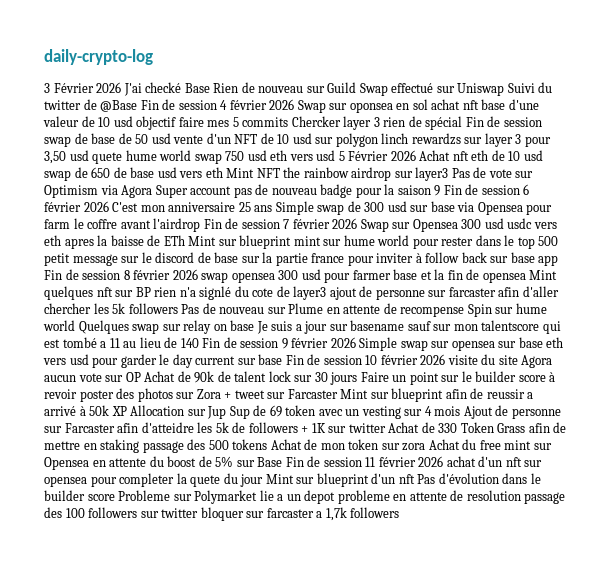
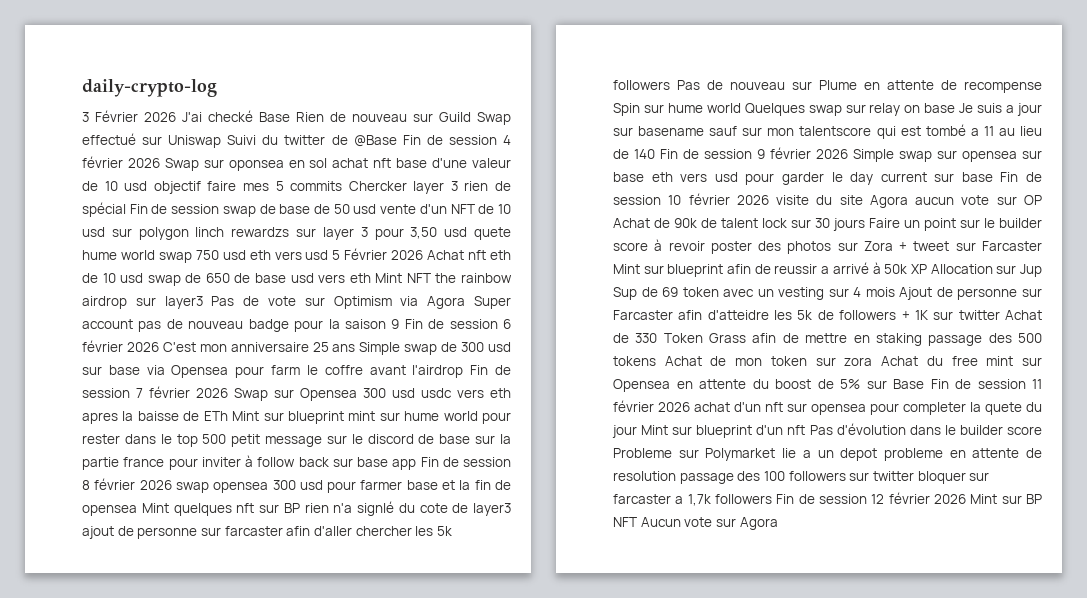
- 3 Février 2026 J'ai checké Base Rien de nouveau sur Guild Swap effectué sur Uniswap Suivi du twitter de @Base Fin de session 4 février 2026 Swap sur oponsea en sol achat nft base d'une valeur de 10 usd objectif faire mes 5 commits Chercker layer 3 rien de spécial Fin de session swap de base de 50 usd vente d'un NFT de 10 usd sur polygon linch rewardzs sur layer 3 pour 3,50 usd quete hume world swap 750 usd eth vers usd 5 Février 2026 Achat nft eth de 10 usd swap de 650 de base usd vers eth Mint NFT the rainbow airdrop sur layer3 Pas de vote sur Optimism via Agora Super account pas de nouveau badge pour la saison 9 Fin de session 6 février 2026 C'est mon anniversaire 25 ans Simple swap de 300 usd sur base via Opensea pour farm le coffre avant l'airdrop Fin de session 7 février 2026 Swap sur Opensea 300 usd usdc vers eth apres la baisse de ETh Mint sur blueprint mint sur hume world pour rester dans le top 500 petit message sur le discord de base sur la partie france pour inviter à follow back sur base app Fin de session 8 février 2026 swap opensea 300 usd pour farmer base et la fin de opensea Mint quelques nft sur BP rien n'a signlé du cote de layer3 ajout de personne sur farcaster afin d'aller chercher les 5k followers Pas de nouveau sur Plume en attente de recompense Spin sur hume world Quelques swap sur relay on base Je suis a jour sur basename sauf sur mon talentscore qui est tombé a 11 au lieu de 140 Fin de session 9 février 2026 Simple swap sur opensea sur base eth vers usd pour garder le day current sur base Fin de session 10 février 2026 visite du site Agora aucun vote sur OP Achat de 90k de talent lock sur 30 jours Faire un point sur le builder score à revoir poster des photos sur Zora + tweet sur Farcaster Mint sur blueprint afin de reussir a arrivé à 50k XP Allocation sur Jup Sup de 69 token avec un vesting sur 4 mois Ajout de personne sur Farcaster afin d'atteidre les 5k de followers + 1K sur twitter Achat de 330 Token Grass afin de mettre en staking passage des 500 tokens Achat de mon token sur zora Achat du free mint sur Opensea en attente du boost de 5% sur Base Fin de session 11 février 2026 achat d'un nft sur opensea pour completer la quete du jour Mint sur blueprint d'un nft Pas d'évolution dans le builder score Probleme sur Polymarket lie a un depot probleme en attente de resolution passage des 100 followers sur twitter bloquer sur farcaster a 1,7k followers
+ 3 Février 2026 J'ai checké Base Rien de nouveau sur Guild Swap effectué sur Uniswap Suivi du twitter de @Base Fin de session 4 février 2026 Swap sur oponsea en sol achat nft base d'une valeur de 10 usd objectif faire mes 5 commits Chercker layer 3 rien de spécial Fin de session swap de base de 50 usd vente d'un NFT de 10 usd sur polygon linch rewardzs sur layer 3 pour 3,50 usd quete hume world swap 750 usd eth vers usd 5 Février 2026 Achat nft eth de 10 usd swap de 650 de base usd vers eth Mint NFT the rainbow airdrop sur layer3 Pas de vote sur Optimism via Agora Super account pas de nouveau badge pour la saison 9 Fin de session 6 février 2026 C'est mon anniversaire 25 ans Simple swap de 300 usd sur base via Opensea pour farm le coffre avant l'airdrop Fin de session 7 février 2026 Swap sur Opensea 300 usd usdc vers eth apres la baisse de ETh Mint sur blueprint mint sur hume world pour rester dans le top 500 petit message sur le discord de base sur la partie france pour inviter à follow back sur base app Fin de session 8 février 2026 swap opensea 300 usd pour farmer base et la fin de opensea Mint quelques nft sur BP rien n'a signlé du cote de layer3 ajout de personne sur farcaster afin d'aller chercher les 5k followers Pas de nouveau sur Plume en attente de recompense Spin sur hume world Quelques swap sur relay on base Je suis a jour sur basename sauf sur mon talentscore qui est tombé a 11 au lieu de 140 Fin de session 9 février 2026 Simple swap sur opensea sur base eth vers usd pour garder le day current sur base Fin de session 10 février 2026 visite du site Agora aucun vote sur OP Achat de 90k de talent lock sur 30 jours Faire un point sur le builder score à revoir poster des photos sur Zora + tweet sur Farcaster Mint sur blueprint afin de reussir a arrivé à 50k XP Allocation sur Jup Sup de 69 token avec un vesting sur 4 mois Ajout de personne sur Farcaster afin d'atteidre les 5k de followers + 1K sur twitter Achat de 330 Token Grass afin de mettre en staking passage des 500 tokens Achat de mon token sur zora Achat du free mint sur Opensea en attente du boost de 5% sur Base Fin de session 11 février 2026 achat d'un nft sur opensea pour completer la quete du jour Mint sur blueprint d'un nft Pas d'évolution dans le builder score Probleme sur Polymarket lie a un depot probleme en attente de resolution passage des 100 followers sur twitter bloquer sur farcaster a 1,7k followers Fin de session 12 février 2026 Mint sur BP NFT Aucun vote sur Agora

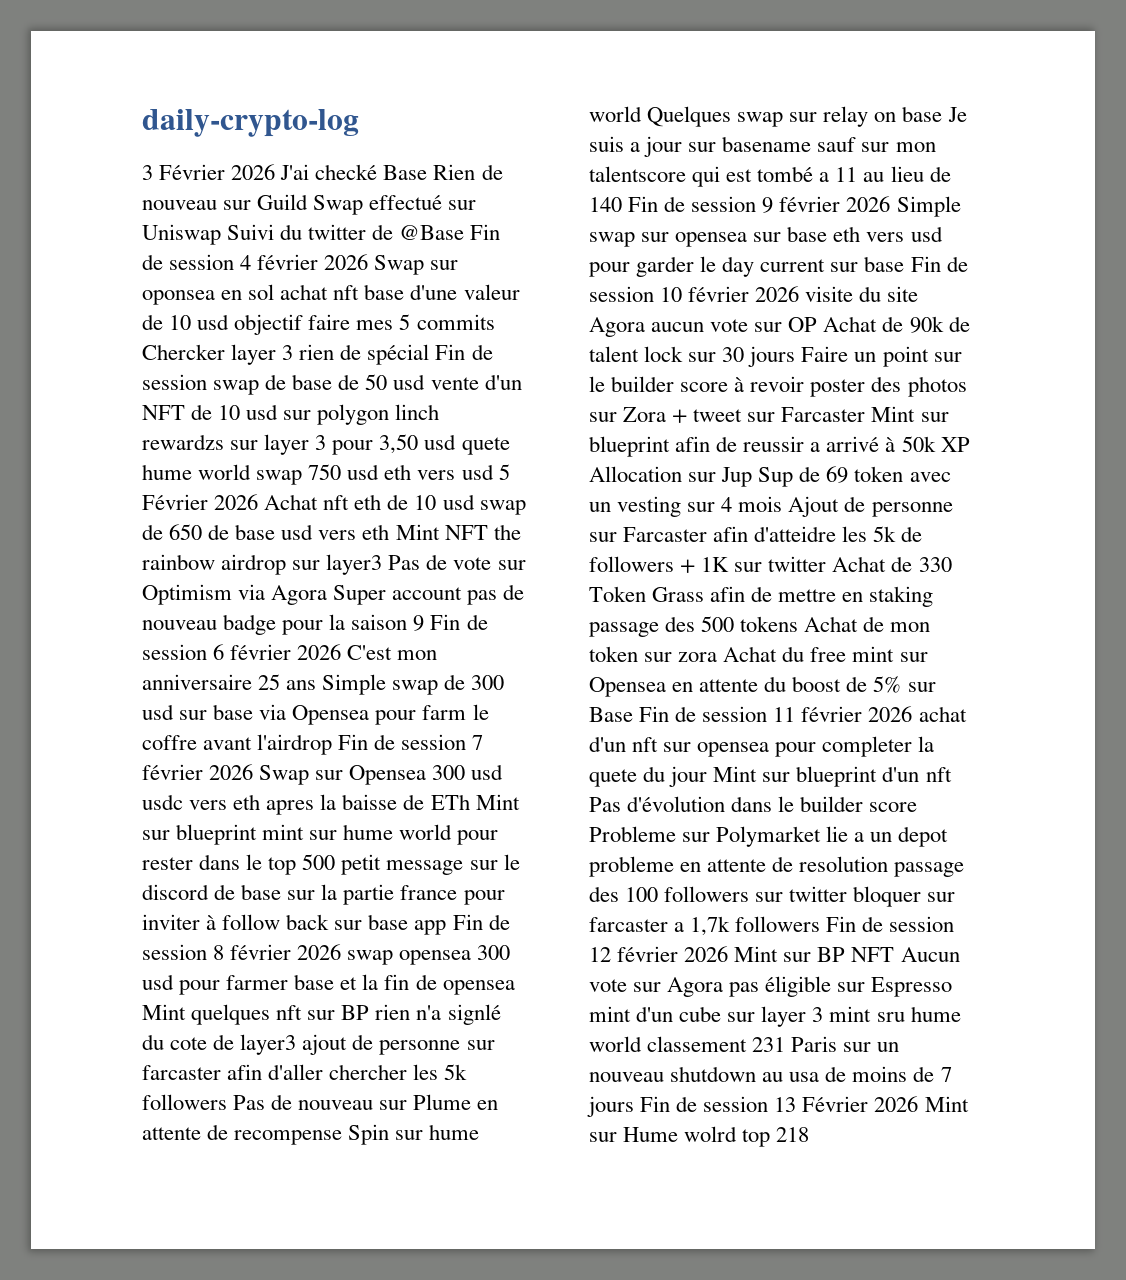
- 3 Février 2026 J'ai checké Base Rien de nouveau sur Guild Swap effectué sur Uniswap Suivi du twitter de @Base Fin de session 4 février 2026 Swap sur oponsea en sol achat nft base d'une valeur de 10 usd objectif faire mes 5 commits Chercker layer 3 rien de spécial Fin de session swap de base de 50 usd vente d'un NFT de 10 usd sur polygon linch rewardzs sur layer 3 pour 3,50 usd quete hume world swap 750 usd eth vers usd 5 Février 2026 Achat nft eth de 10 usd swap de 650 de base usd vers eth Mint NFT the rainbow airdrop sur layer3 Pas de vote sur Optimism via Agora Super account pas de nouveau badge pour la saison 9 Fin de session 6 février 2026 C'est mon anniversaire 25 ans Simple swap de 300 usd sur base via Opensea pour farm le coffre avant l'airdrop Fin de session 7 février 2026 Swap sur Opensea 300 usd usdc vers eth apres la baisse de ETh Mint sur blueprint mint sur hume world pour rester dans le top 500 petit message sur le discord de base sur la partie france pour inviter à follow back sur base app Fin de session 8 février 2026 swap opensea 300 usd pour farmer base et la fin de opensea Mint quelques nft sur BP rien n'a signlé du cote de layer3 ajout de personne sur farcaster afin d'aller chercher les 5k followers Pas de nouveau sur Plume en attente de recompense Spin sur hume world Quelques swap sur relay on base Je suis a jour sur basename sauf sur mon talentscore qui est tombé a 11 au lieu de 140 Fin de session 9 février 2026 Simple swap sur opensea sur base eth vers usd pour garder le day current sur base Fin de session 10 février 2026 visite du site Agora aucun vote sur OP Achat de 90k de talent lock sur 30 jours Faire un point sur le builder score à revoir poster des photos sur Zora + tweet sur Farcaster Mint sur blueprint afin de reussir a arrivé à 50k XP Allocation sur Jup Sup de 69 token avec un vesting sur 4 mois Ajout de personne sur Farcaster afin d'atteidre les 5k de followers + 1K sur twitter Achat de 330 Token Grass afin de mettre en staking passage des 500 tokens Achat de mon token sur zora Achat du free mint sur Opensea en attente du boost de 5% sur Base Fin de session 11 février 2026 achat d'un nft sur opensea pour completer la quete du jour Mint sur blueprint d'un nft Pas d'évolution dans le builder score Probleme sur Polymarket lie a un depot probleme en attente de resolution passage des 100 followers sur twitter bloquer sur farcaster a 1,7k followers Fin de session 12 février 2026 Mint sur BP NFT Aucun vote sur Agora
+ 3 Février 2026 J'ai checké Base Rien de nouveau sur Guild Swap effectué sur Uniswap Suivi du twitter de @Base Fin de session 4 février 2026 Swap sur oponsea en sol achat nft base d'une valeur de 10 usd objectif faire mes 5 commits Chercker layer 3 rien de spécial Fin de session swap de base de 50 usd vente d'un NFT de 10 usd sur polygon linch rewardzs sur layer 3 pour 3,50 usd quete hume world swap 750 usd eth vers usd 5 Février 2026 Achat nft eth de 10 usd swap de 650 de base usd vers eth Mint NFT the rainbow airdrop sur layer3 Pas de vote sur Optimism via Agora Super account pas de nouveau badge pour la saison 9 Fin de session 6 février 2026 C'est mon anniversaire 25 ans Simple swap de 300 usd sur base via Opensea pour farm le coffre avant l'airdrop Fin de session 7 février 2026 Swap sur Opensea 300 usd usdc vers eth apres la baisse de ETh Mint sur blueprint mint sur hume world pour rester dans le top 500 petit message sur le discord de base sur la partie france pour inviter à follow back sur base app Fin de session 8 février 2026 swap opensea 300 usd pour farmer base et la fin de opensea Mint quelques nft sur BP rien n'a signlé du cote de layer3 ajout de personne sur farcaster afin d'aller chercher les 5k followers Pas de nouveau sur Plume en attente de recompense Spin sur hume world Quelques swap sur relay on base Je suis a jour sur basename sauf sur mon talentscore qui est tombé a 11 au lieu de 140 Fin de session 9 février 2026 Simple swap sur opensea sur base eth vers usd pour garder le day current sur base Fin de session 10 février 2026 visite du site Agora aucun vote sur OP Achat de 90k de talent lock sur 30 jours Faire un point sur le builder score à revoir poster des photos sur Zora + tweet sur Farcaster Mint sur blueprint afin de reussir a arrivé à 50k XP Allocation sur Jup Sup de 69 token avec un vesting sur 4 mois Ajout de personne sur Farcaster afin d'atteidre les 5k de followers + 1K sur twitter Achat de 330 Token Grass afin de mettre en staking passage des 500 tokens Achat de mon token sur zora Achat du free mint sur Opensea en attente du boost de 5% sur Base Fin de session 11 février 2026 achat d'un nft sur opensea pour completer la quete du jour Mint sur blueprint d'un nft Pas d'évolution dans le builder score Probleme sur Polymarket lie a un depot probleme en attente de resolution passage des 100 followers sur twitter bloquer sur farcaster a 1,7k followers Fin de session 12 février 2026 Mint sur BP NFT Aucun vote sur Agora pas éligible sur Espresso mint d'un cube sur layer 3 mint sru hume world classement 231 Paris sur un nouveau shutdown au usa de moins de 7 jours Fin de session 13 Février 2026 Mint sur Hume wolrd top 218

